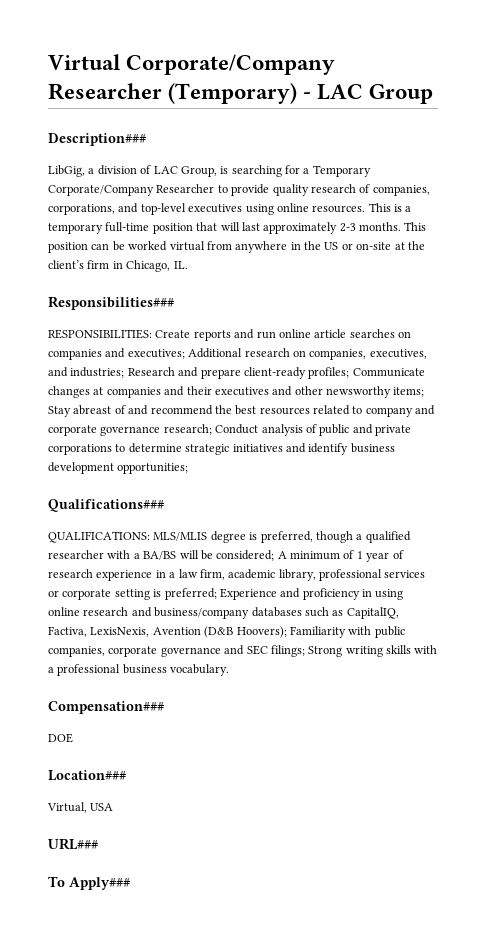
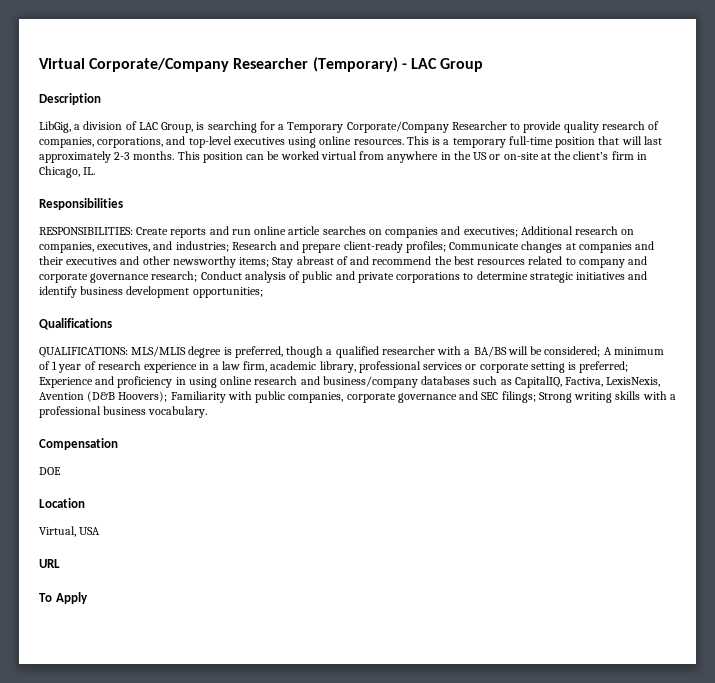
- Description###
+ Description
- Responsibilities###
+ Responsibilities
- Qualifications###
+ Qualifications
- Compensation###
+ Compensation
- Location###
+ Location
- URL###
+ URL
- To Apply###
+ To Apply

